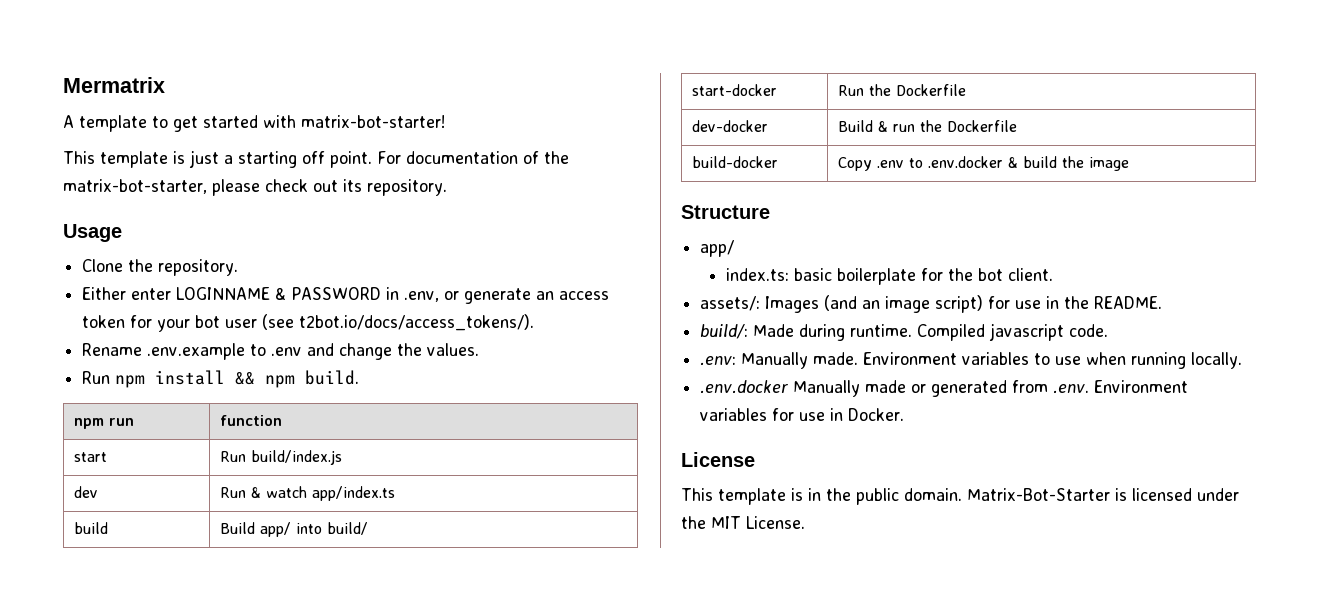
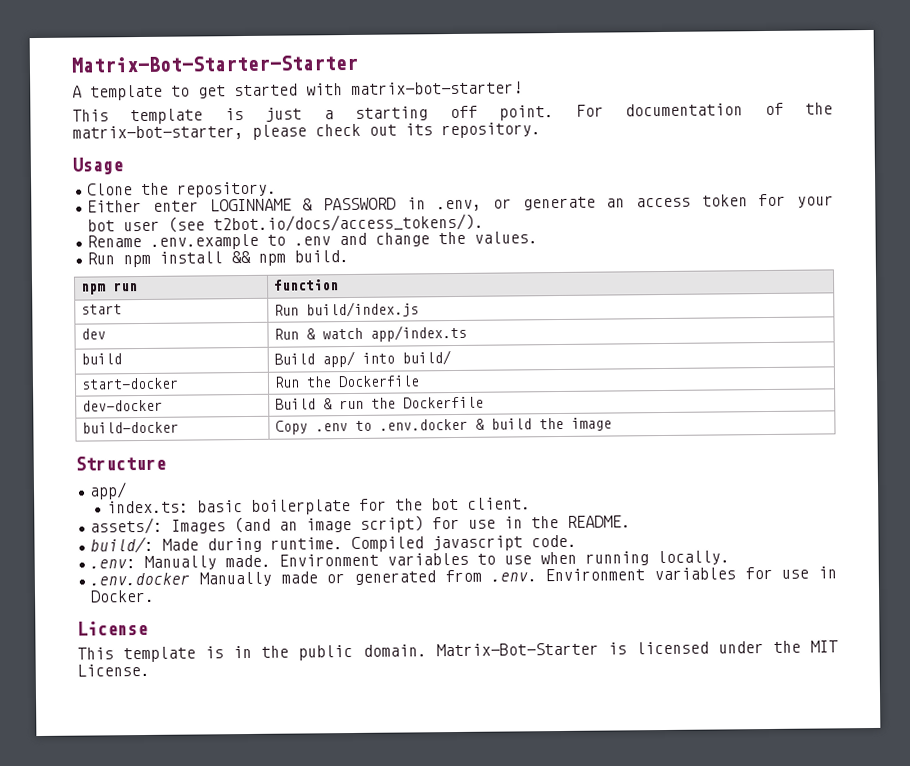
- Mermatrix
+ Matrix-Bot-Starter-Starter

